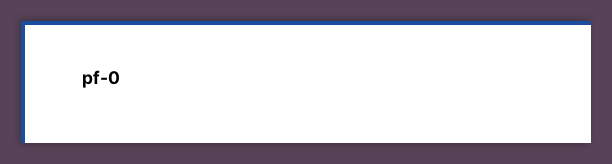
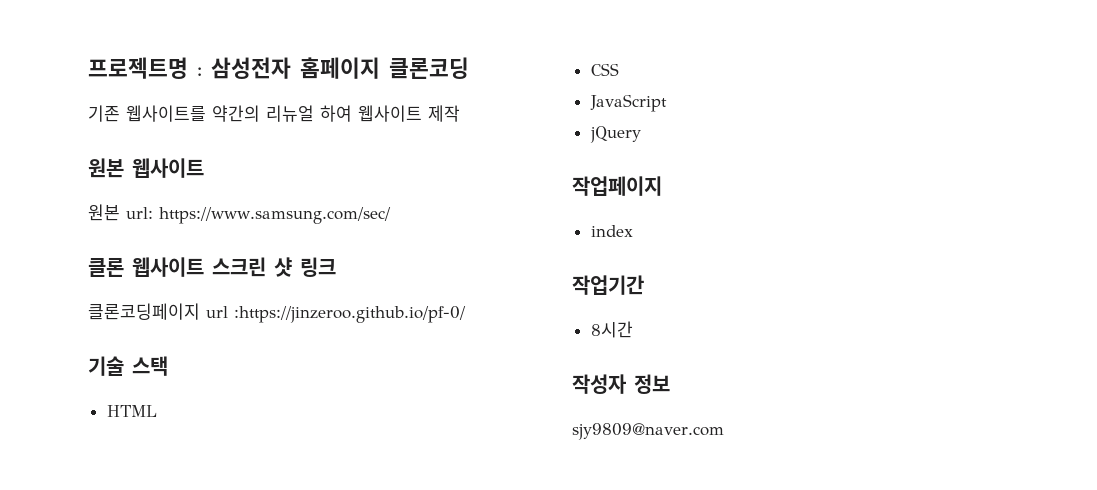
- pf-0
+ 프로젝트명 : 삼성전자 홈페이지 클론코딩
+ 기존 웹사이트를 약간의 리뉴얼 하여 웹사이트 제작
+ 원본 웹사이트
+ 원본 url: https://www.samsung.com/sec/
+ 클론 웹사이트 스크린 샷 링크
+ 클론코딩페이지 url :https://jinzeroo.github.io/pf-0/
+ 기술 스택
+ HTML
+ CSS
+ JavaScript
+ jQuery
+ 작업페이지
+ index
+ 작업기간
+ 8시간
+ 작성자 정보
+ sjy9809@naver.com

